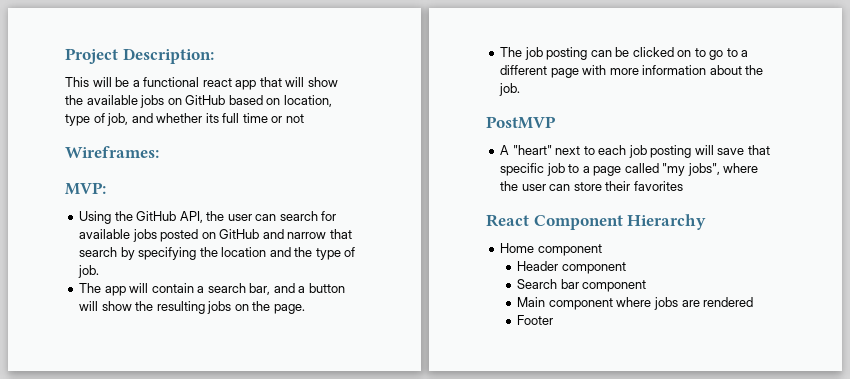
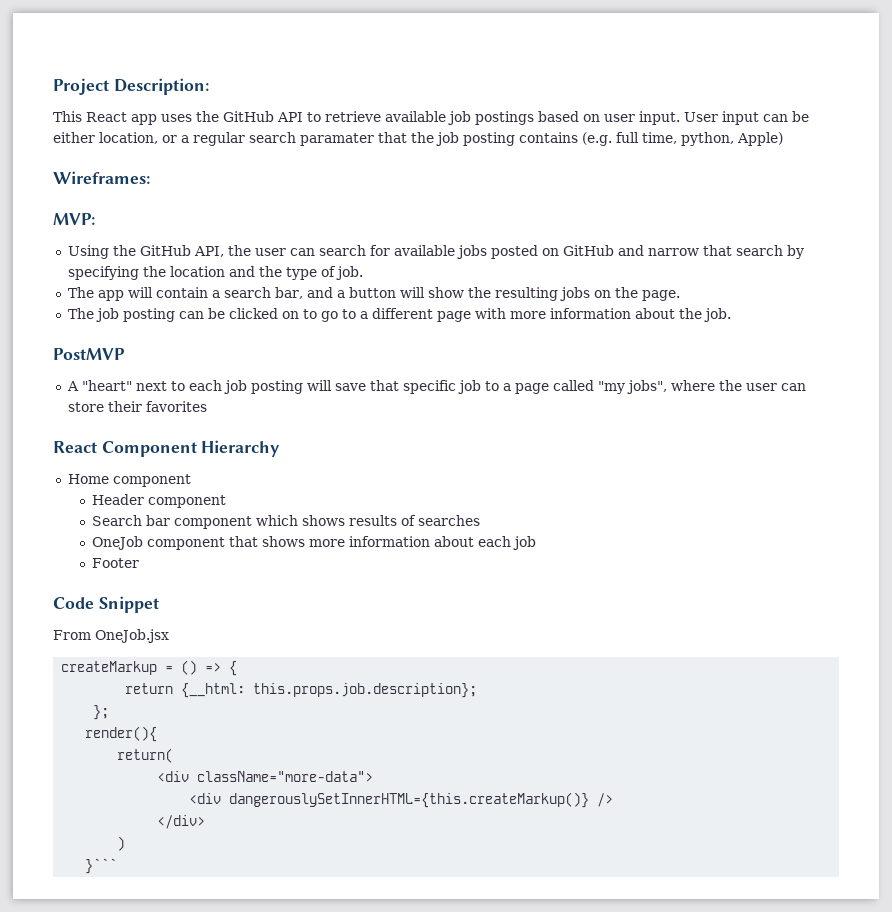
- This will be a functional react app that will show the available jobs on GitHub based on location, type of job, and whether its full time or not
+ This React app uses the GitHub API to retrieve available job postings based on user input. User input can be either location, or a regular search paramater that the job posting contains (e.g. full time, python, Apple)
- Search bar component
- Main component where jobs are rendered
+ Search bar component which shows results of searches
+ OneJob component that shows more information about each job
  Footer
+ Code Snippet
+ From OneJob.jsx
+ createMarkup = () => {
+ return {__html: this.props.job.description};
+ };
+ render(){
+ return(
+ <div className="more-data">
+ <div dangerouslySetInnerHTML={this.createMarkup()} />
+ </div>
+ )
+ }```

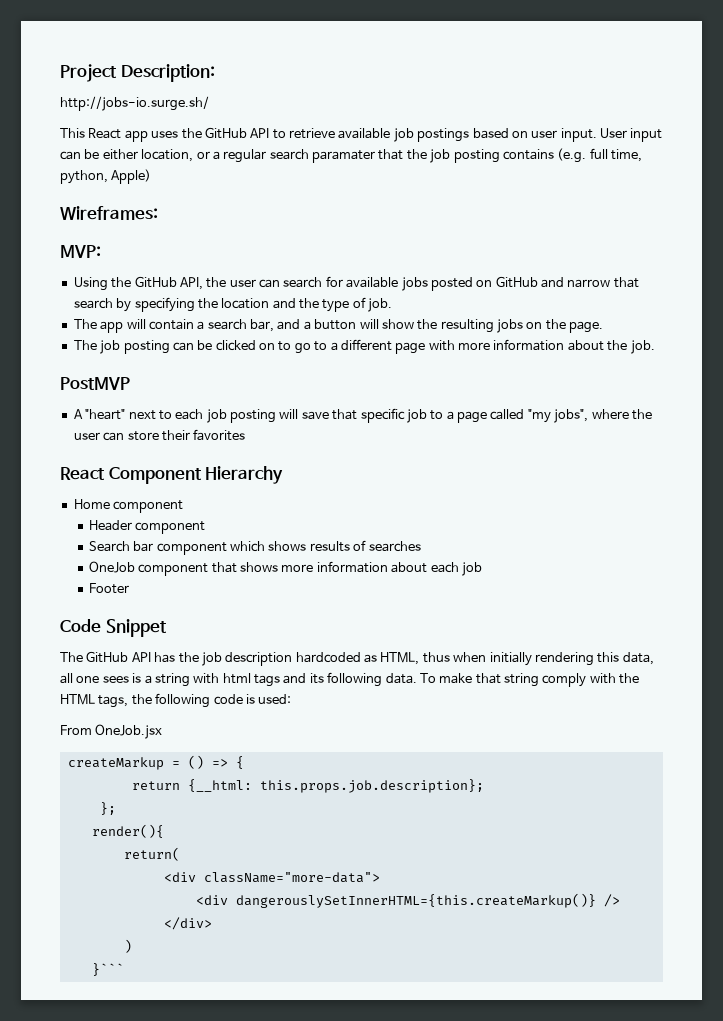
+ http://jobs-io.surge.sh/
+ The GitHub API has the job description hardcoded as HTML, thus when initially rendering this data, all one sees is a string with html tags and its following data. To make that string comply with the HTML tags, the following code is used:

